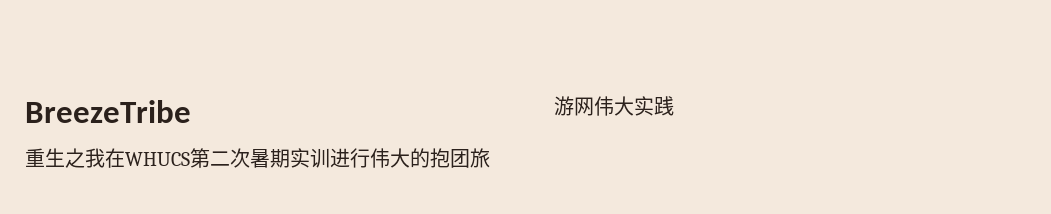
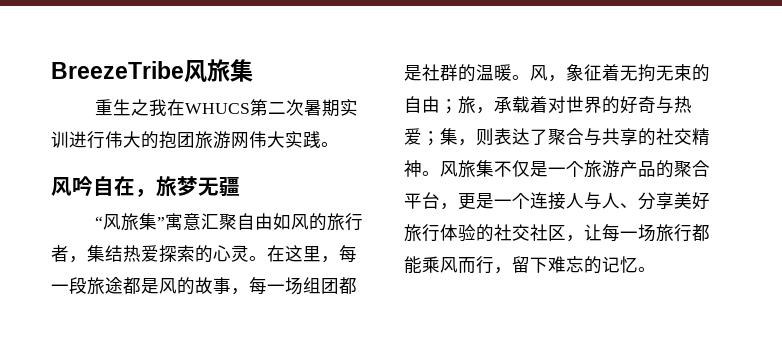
- BreezeTribe
+ BreezeTribe风旅集
- 重生之我在WHUCS第二次暑期实训进行伟大的抱团旅游网伟大实践
+ 重生之我在WHUCS第二次暑期实训进行伟大的抱团旅游网伟大实践。
+ 风吟自在，旅梦无疆
+ “风旅集”寓意汇聚自由如风的旅行者，集结热爱探索的心灵。在这里，每一段旅途都是风的故事，每一场组团都是社群的温暖。风，象征着无拘无束的自由；旅，承载着对世界的好奇与热爱；集，则表达了聚合与共享的社交精神。风旅集不仅是一个旅游产品的聚合平台，更是一个连接人与人、分享美好旅行体验的社交社区，让每一场旅行都能乘风而行，留下难忘的记忆。

